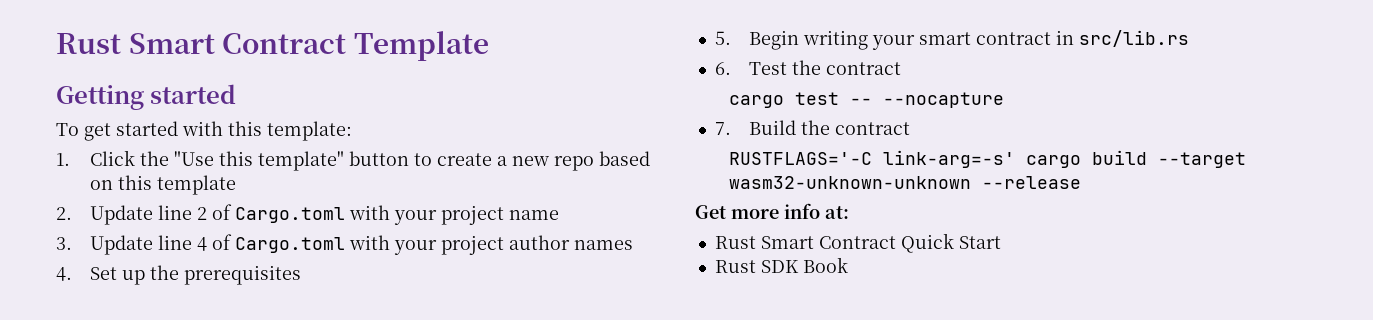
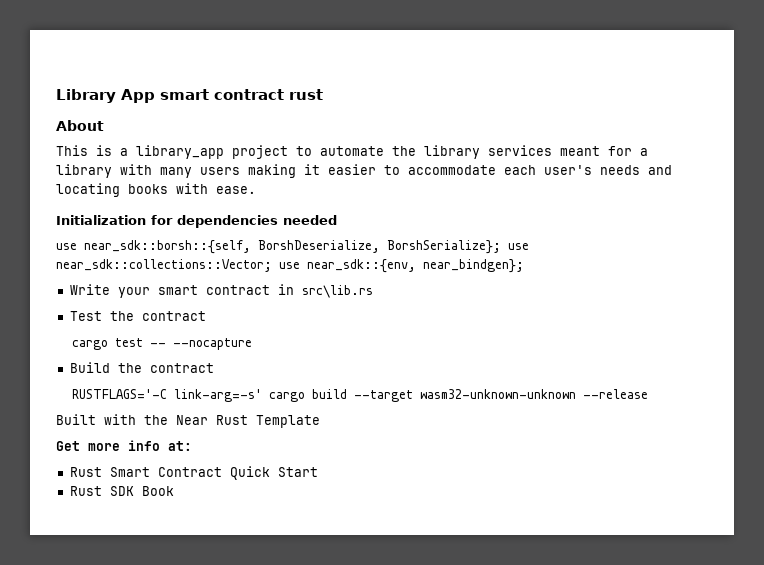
- Rust Smart Contract Template
- Getting started
- To get started with this template:
- 1. Click the "Use this template" button to create a new repo based on this template
- 2. Update line 2 of Cargo.toml with your project name
- 3. Update line 4 of Cargo.toml with your project author names
- 4. Set up the prerequisites
- 5. Begin writing your smart contract in src/lib.rs
- 6. Test the contract
+ Library App smart contract rust
+ About
+ This is a library_app project to automate the library services meant for a library with many users making it easier to accommodate each user's needs and locating books with ease.
+ Initialization for dependencies needed
+ use near_sdk::borsh::{self, BorshDeserialize, BorshSerialize}; use near_sdk::collections::Vector; use near_sdk::{env, near_bindgen};
+ Write your smart contract in src\lib.rs
+ Test the contract
- 7. Build the contract
+ Build the contract
+ Built with the Near Rust Template

